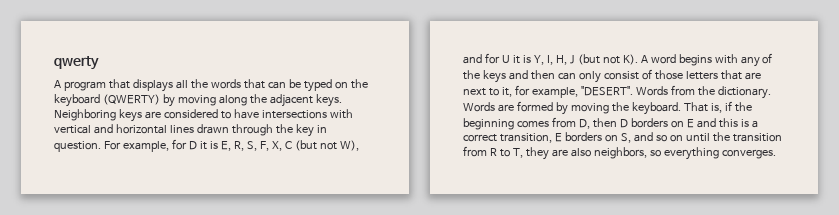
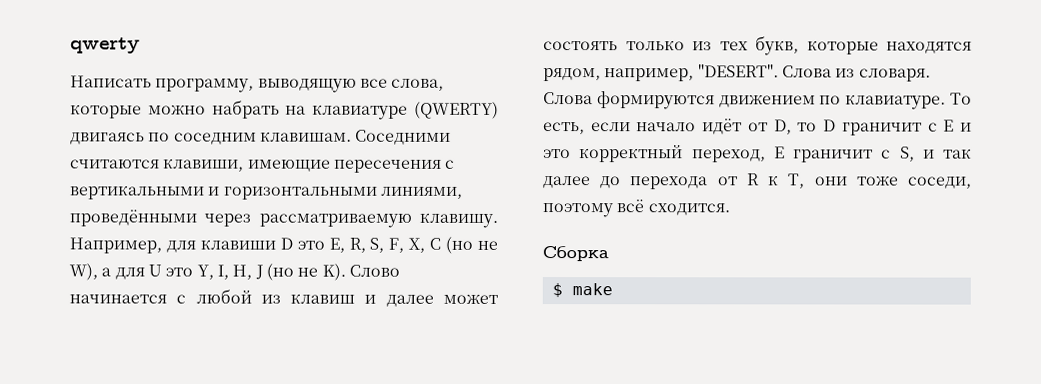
- A program that displays all the words that can be typed on the keyboard (QWERTY) by moving along the adjacent keys. Neighboring keys are considered to have intersections with vertical and horizontal lines drawn through the key in question. For example, for D it is E, R, S, F, X, C (but not W), and for U it is Y, I, H, J (but not K). A word begins with any of the keys and then can only consist of those letters that are next to it, for example, "DESERT". Words from the dictionary. Words are formed by moving the keyboard. That is, if the beginning comes from D, then D borders on E and this is a correct transition, E borders on S, and so on until the transition from R to T, they are also neighbors, so everything converges.
+ Написать программу, выводящую все слова, которые можно набрать на клавиатуре (QWERTY) двигаясь по соседним клавишам. Соседними считаются клавиши, имеющие пересечения с вертикальными и горизонтальными линиями, проведёнными через рассматриваемую клавишу. Например, для клавиши D это E, R, S, F, X, C (но не W), а для U это Y, I, H, J (но не K). Слово начинается с любой из клавиш и далее может состоять только из тех букв, которые находятся рядом, например, "DESERT". Слова из словаря. Слова формируются движением по клавиатуре. То есть, если начало идёт от D, то D граничит с E и это корректный переход, E граничит с S, и так далее до перехода от R к T, они тоже соседи, поэтому всё сходится.
+ Сборка
+ $ make

